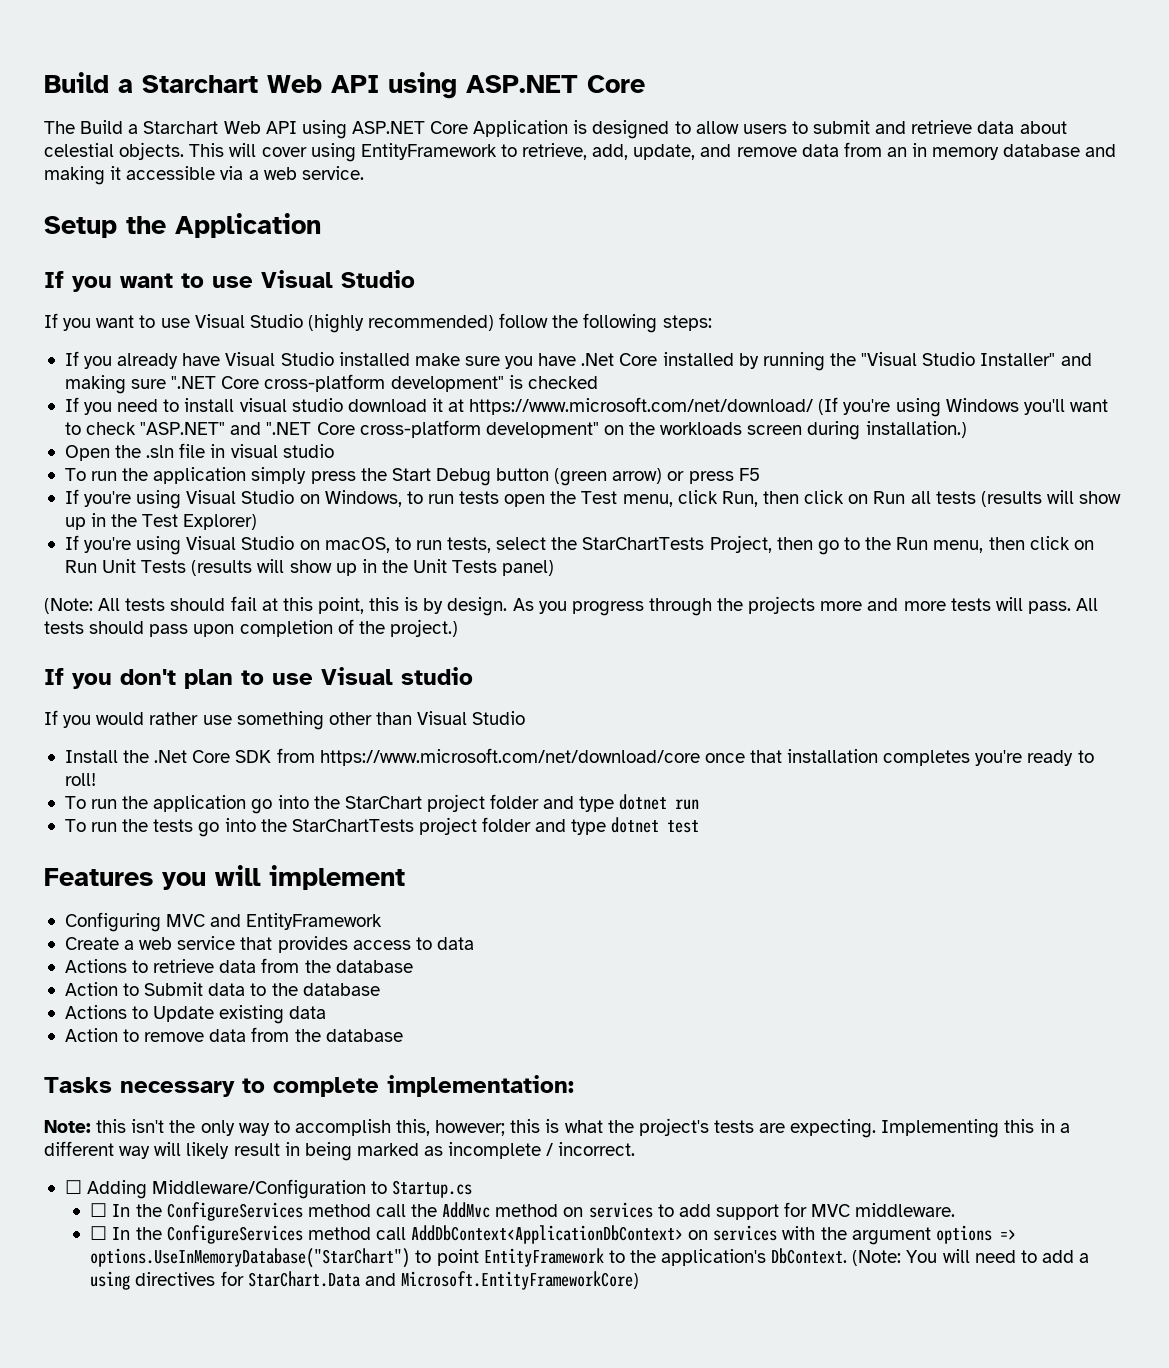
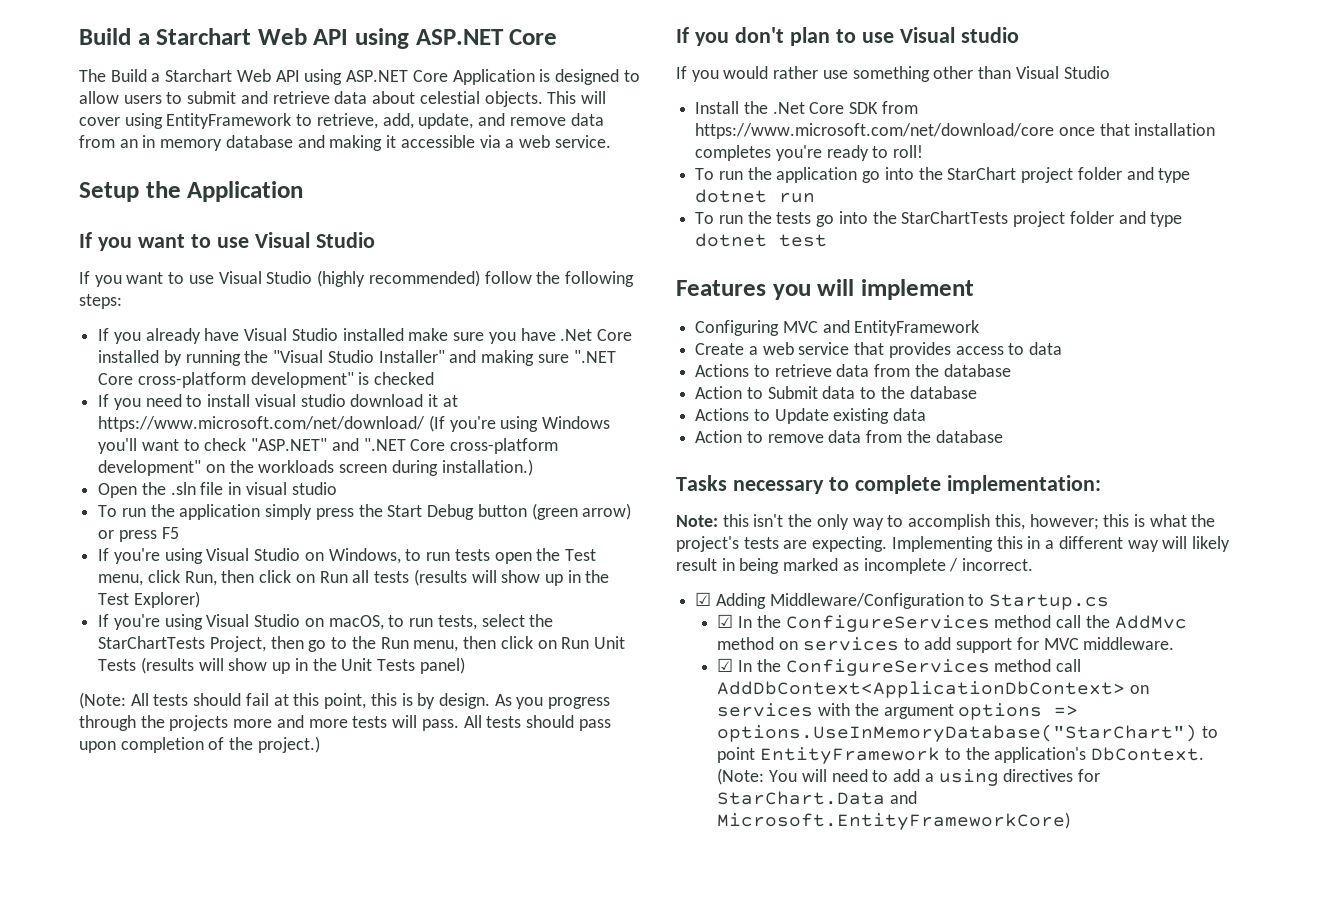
- ☐ Adding Middleware/Configuration to Startup.cs
+ ☑ Adding Middleware/Configuration to Startup.cs
- ☐ In the ConfigureServices method call the AddMvc method on services to add support for MVC middleware.
+ ☑ In the ConfigureServices method call the AddMvc method on services to add support for MVC middleware.
- ☐ In the ConfigureServices method call AddDbContext<ApplicationDbContext> on services with the argument options => options.UseInMemoryDatabase("StarChart") to point EntityFramework to the application's DbContext.
+ ☑ In the ConfigureServices method call AddDbContext<ApplicationDbContext> on services with the argument options => options.UseInMemoryDatabase("StarChart") to point EntityFramework to the application's DbContext.

